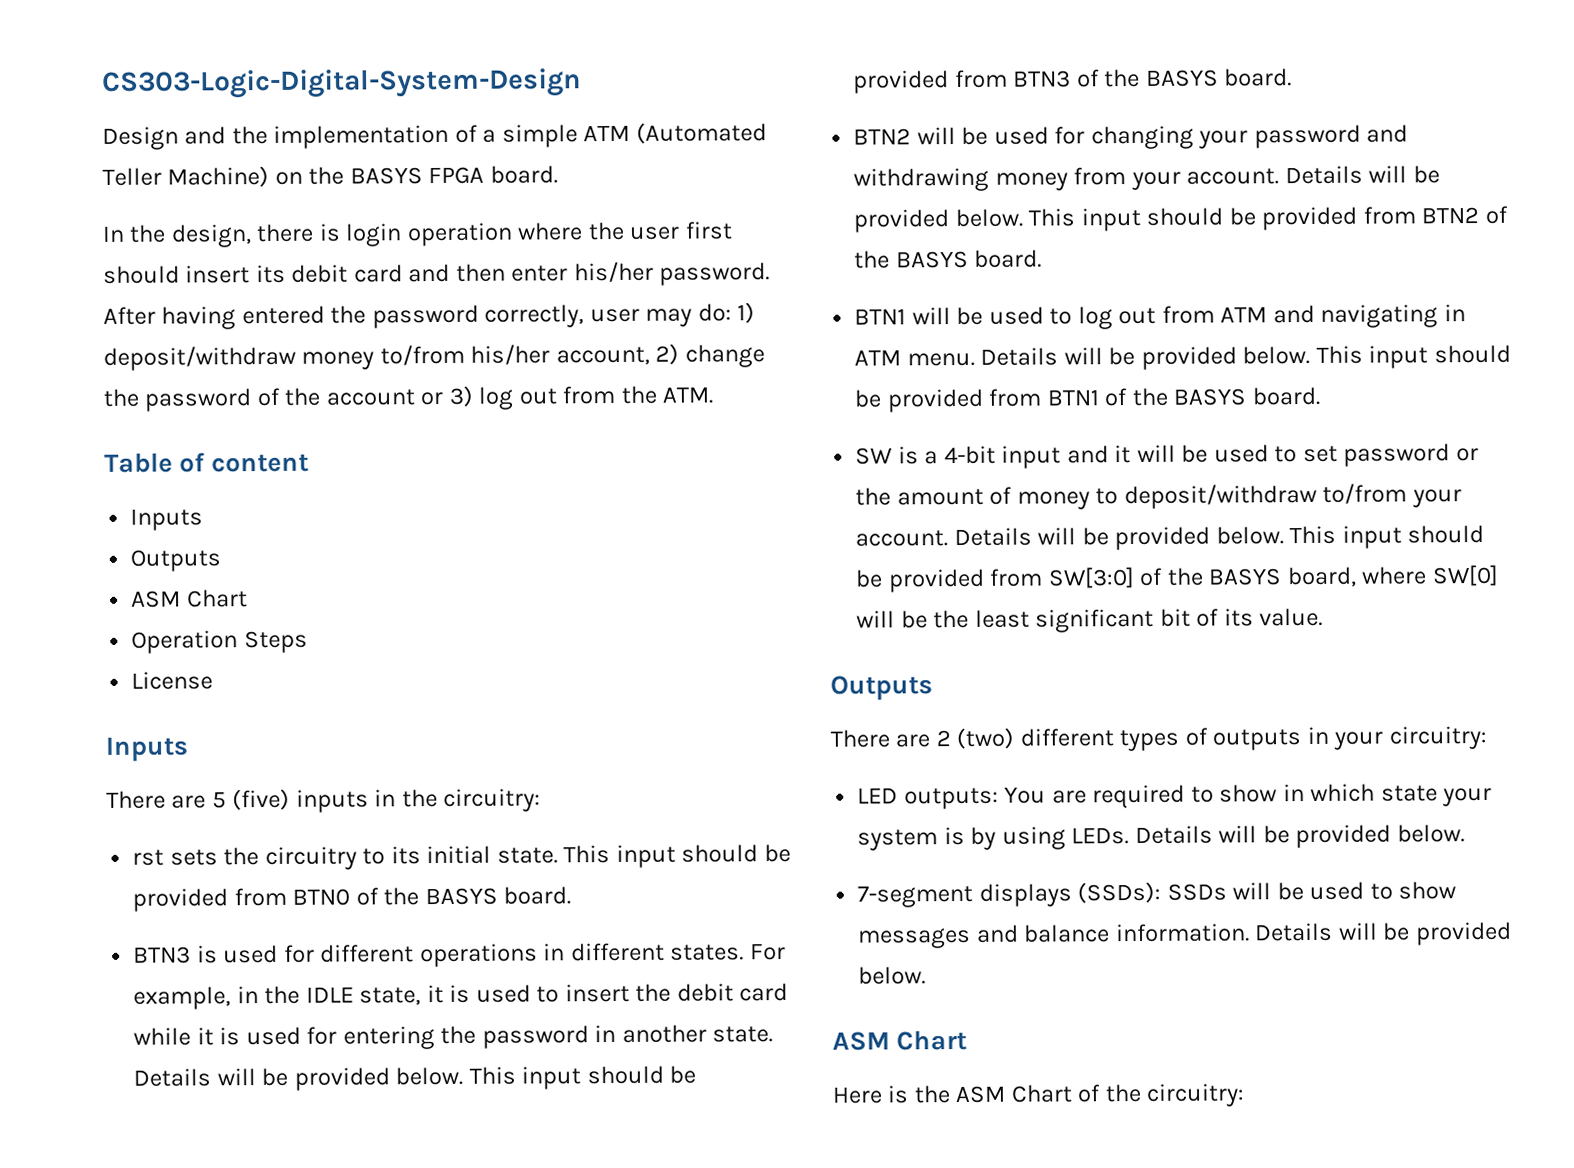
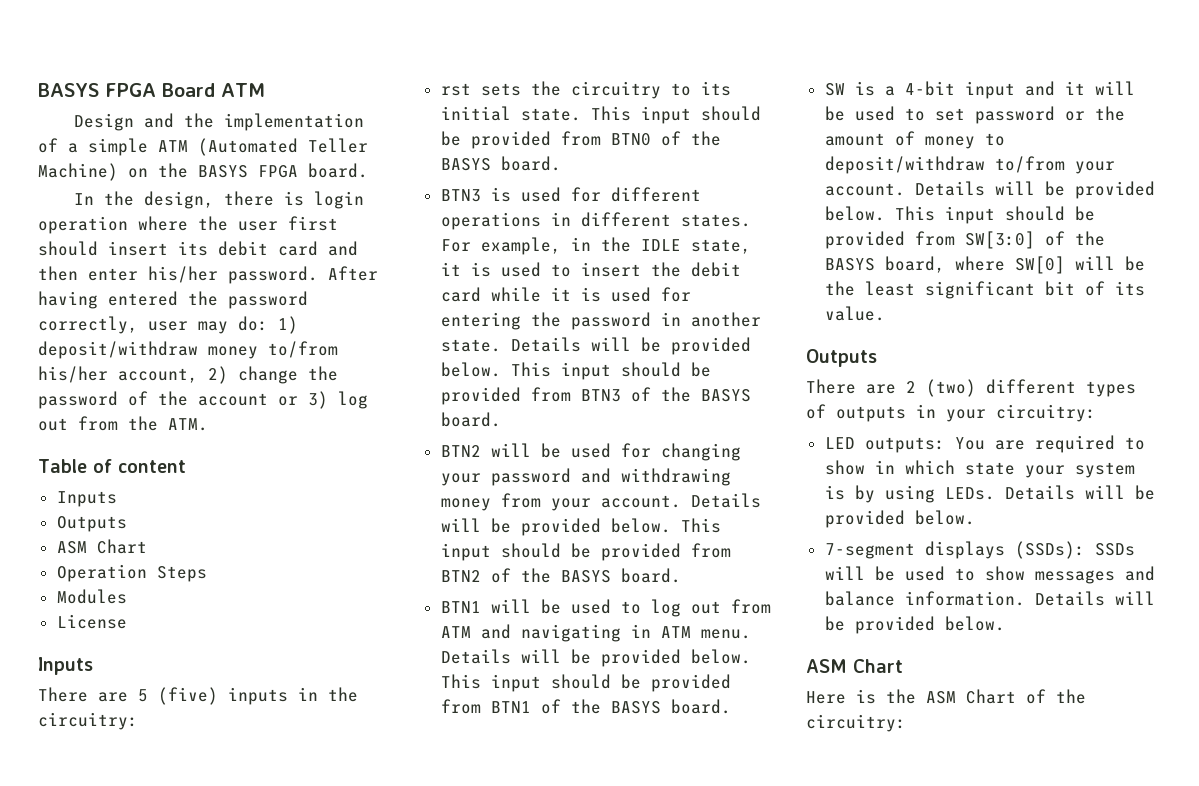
- CS303-Logic-Digital-System-Design
+ BASYS FPGA Board ATM
+ Modules

